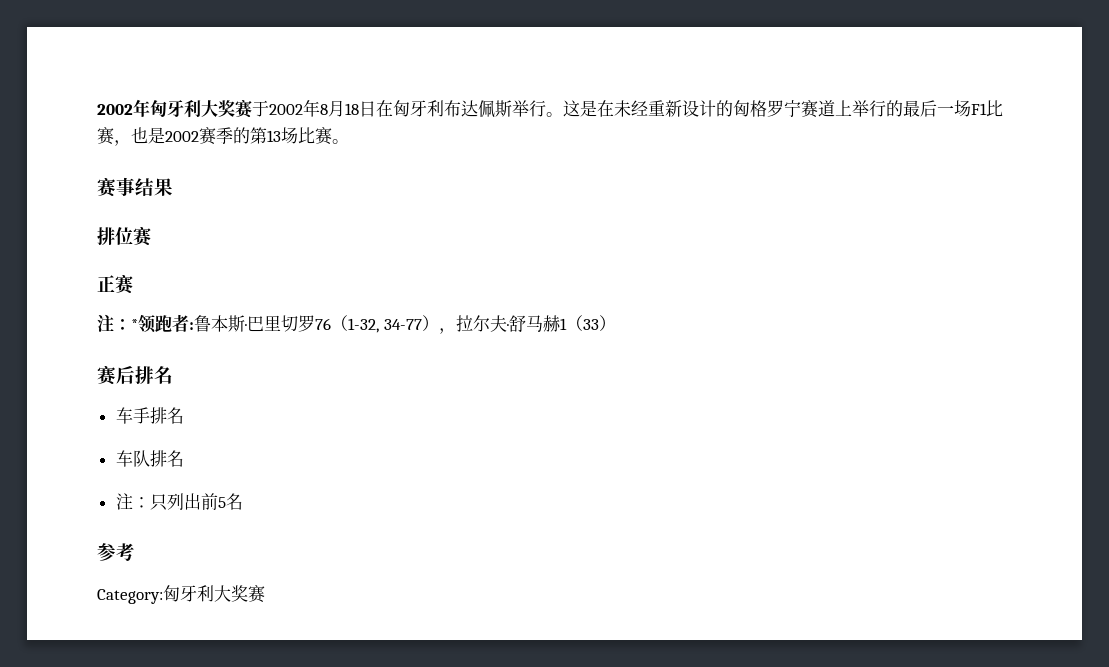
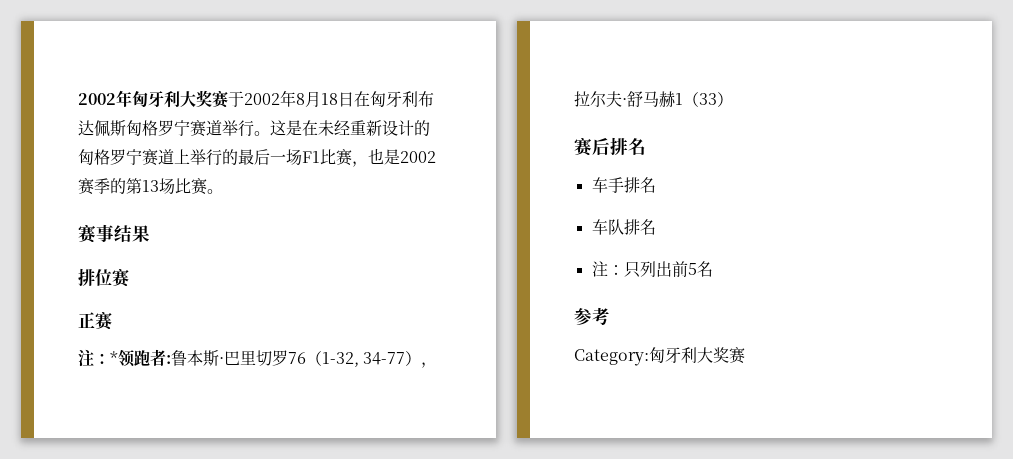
- 2002年匈牙利大奖赛于2002年8月18日在匈牙利布达佩斯举行。
+ 2002年匈牙利大奖赛于2002年8月18日在匈牙利布达佩斯匈格罗宁赛道举行。

